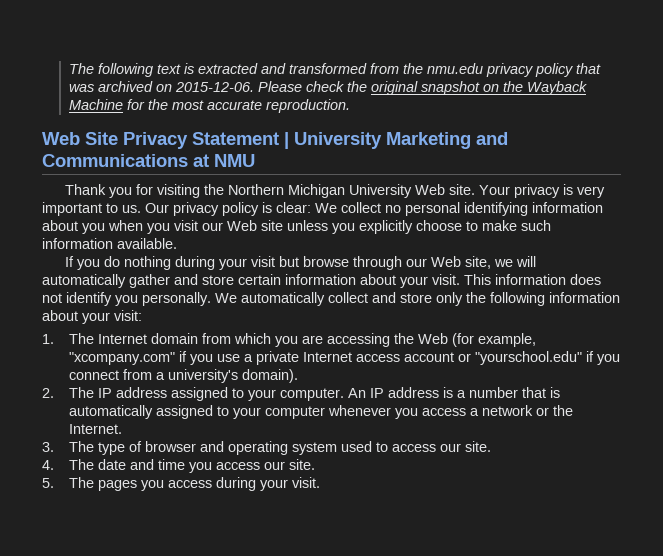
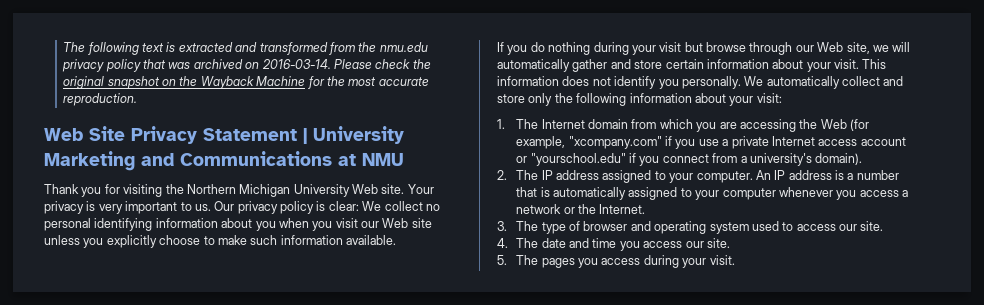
- The following text is extracted and transformed from the nmu.edu privacy policy that was archived on 2015-12-06.
+ The following text is extracted and transformed from the nmu.edu privacy policy that was archived on 2016-03-14.

